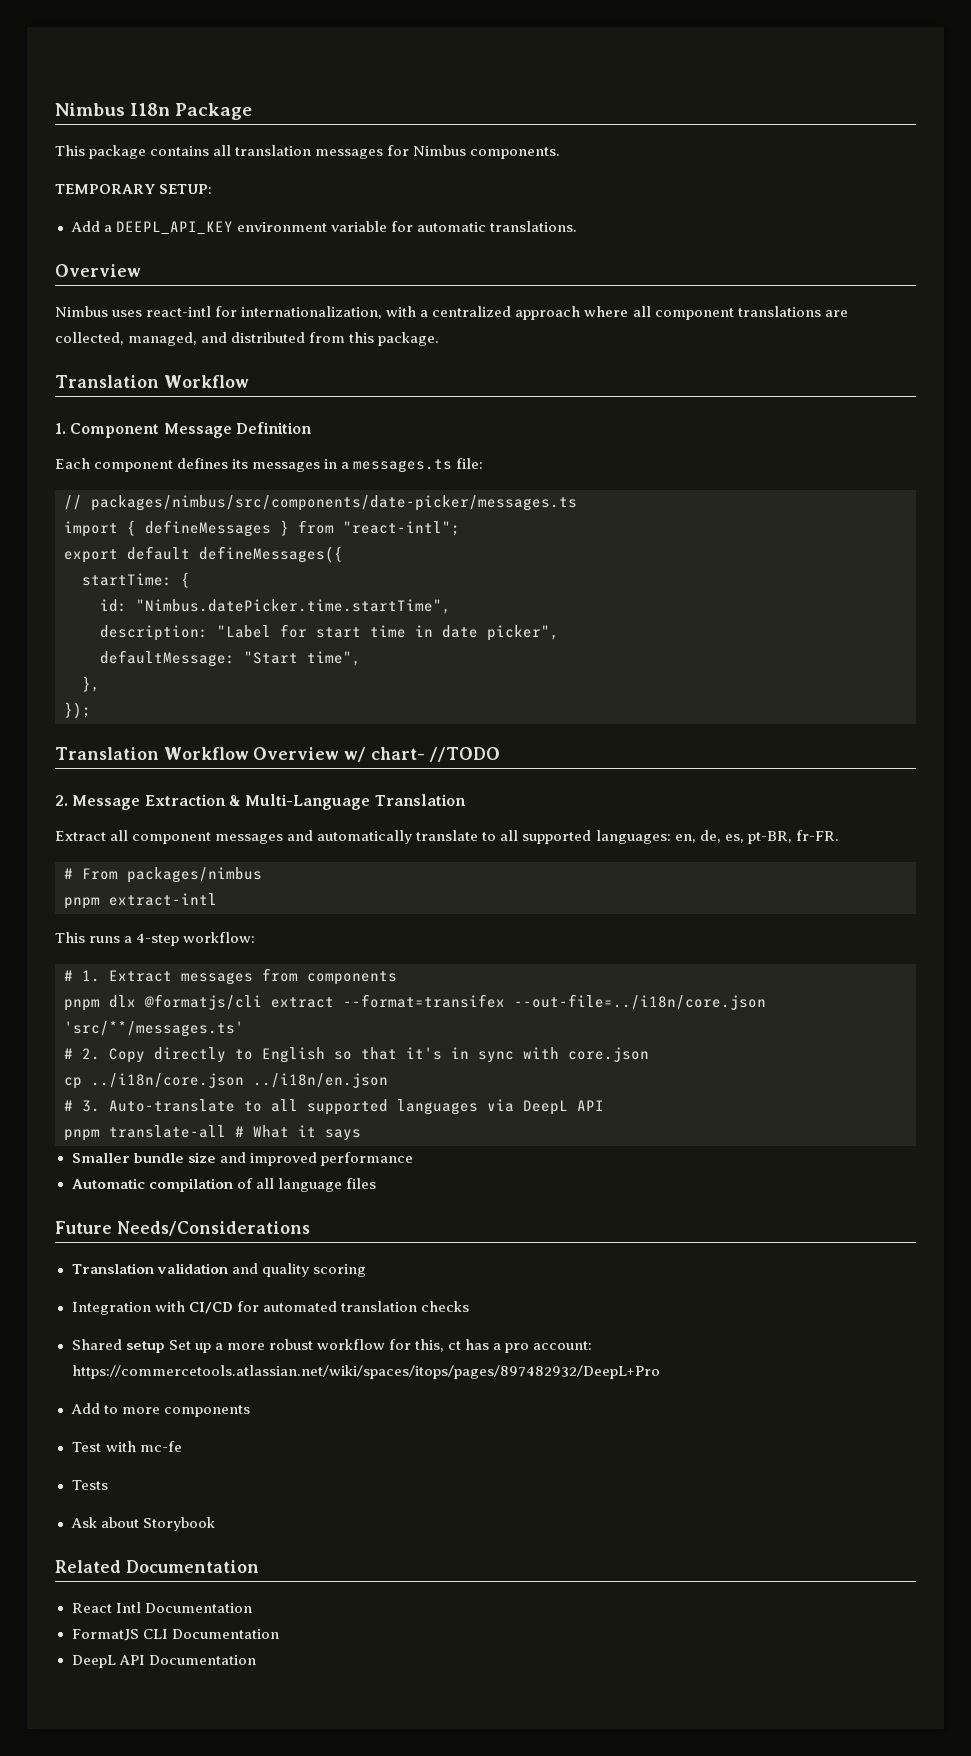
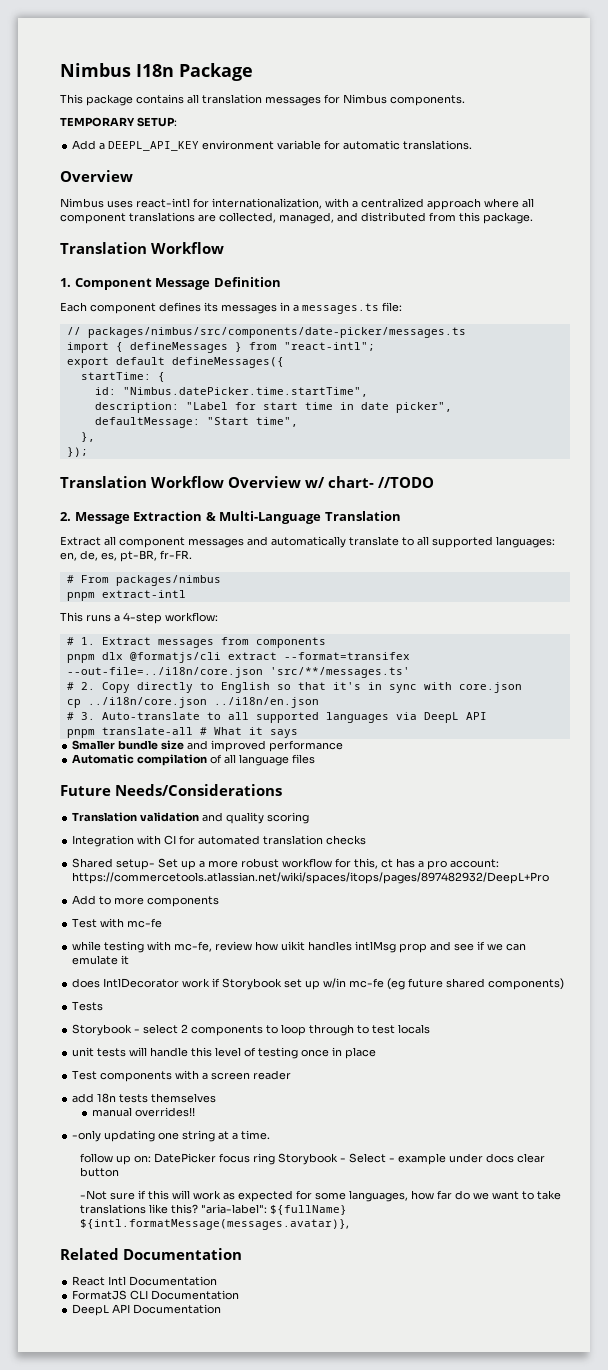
- Integration with CI/CD for automated translation checks
+ Integration with CI for automated translation checks
- Shared setup Set up a more robust workflow for this, ct has a pro account: https://commercetools.atlassian.net/wiki/spaces/itops/pages/897482932/DeepL+Pro
+ Shared setup- Set up a more robust workflow for this, ct has a pro account: https://commercetools.atlassian.net/wiki/spaces/itops/pages/897482932/DeepL+Pro
+ while testing with mc-fe, review how uikit handles intlMsg prop and see if we can emulate it
+ does IntlDecorator work if Storybook set up w/in mc-fe (eg future shared components)
- Ask about Storybook
+ Storybook - select 2 components to loop through to test locals
+ unit tests will handle this level of testing once in place
+ Test components with a screen reader
+ add 18n tests themselves
+ manual overrides!!
+ -only updating one string at a time.
+ follow up on: DatePicker focus ring Storybook - Select - example under docs clear button
+ -Not sure if this will work as expected for some languages, how far do we want to take translations like this? "aria-label": ${fullName} ${intl.formatMessage(messages.avatar)},

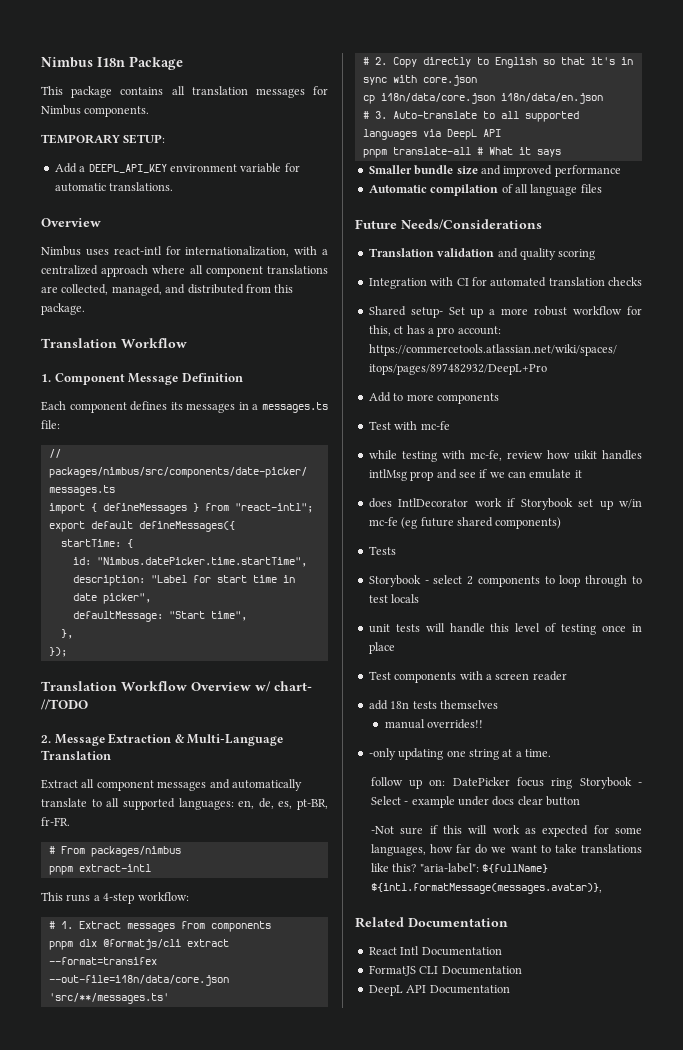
- pnpm dlx @formatjs/cli extract --format=transifex --out-file=../i18n/core.json 'src/**/messages.ts'
+ pnpm dlx @formatjs/cli extract --format=transifex --out-file=i18n/data/core.json 'src/**/messages.ts'
- cp ../i18n/core.json ../i18n/en.json
+ cp i18n/data/core.json i18n/data/en.json

